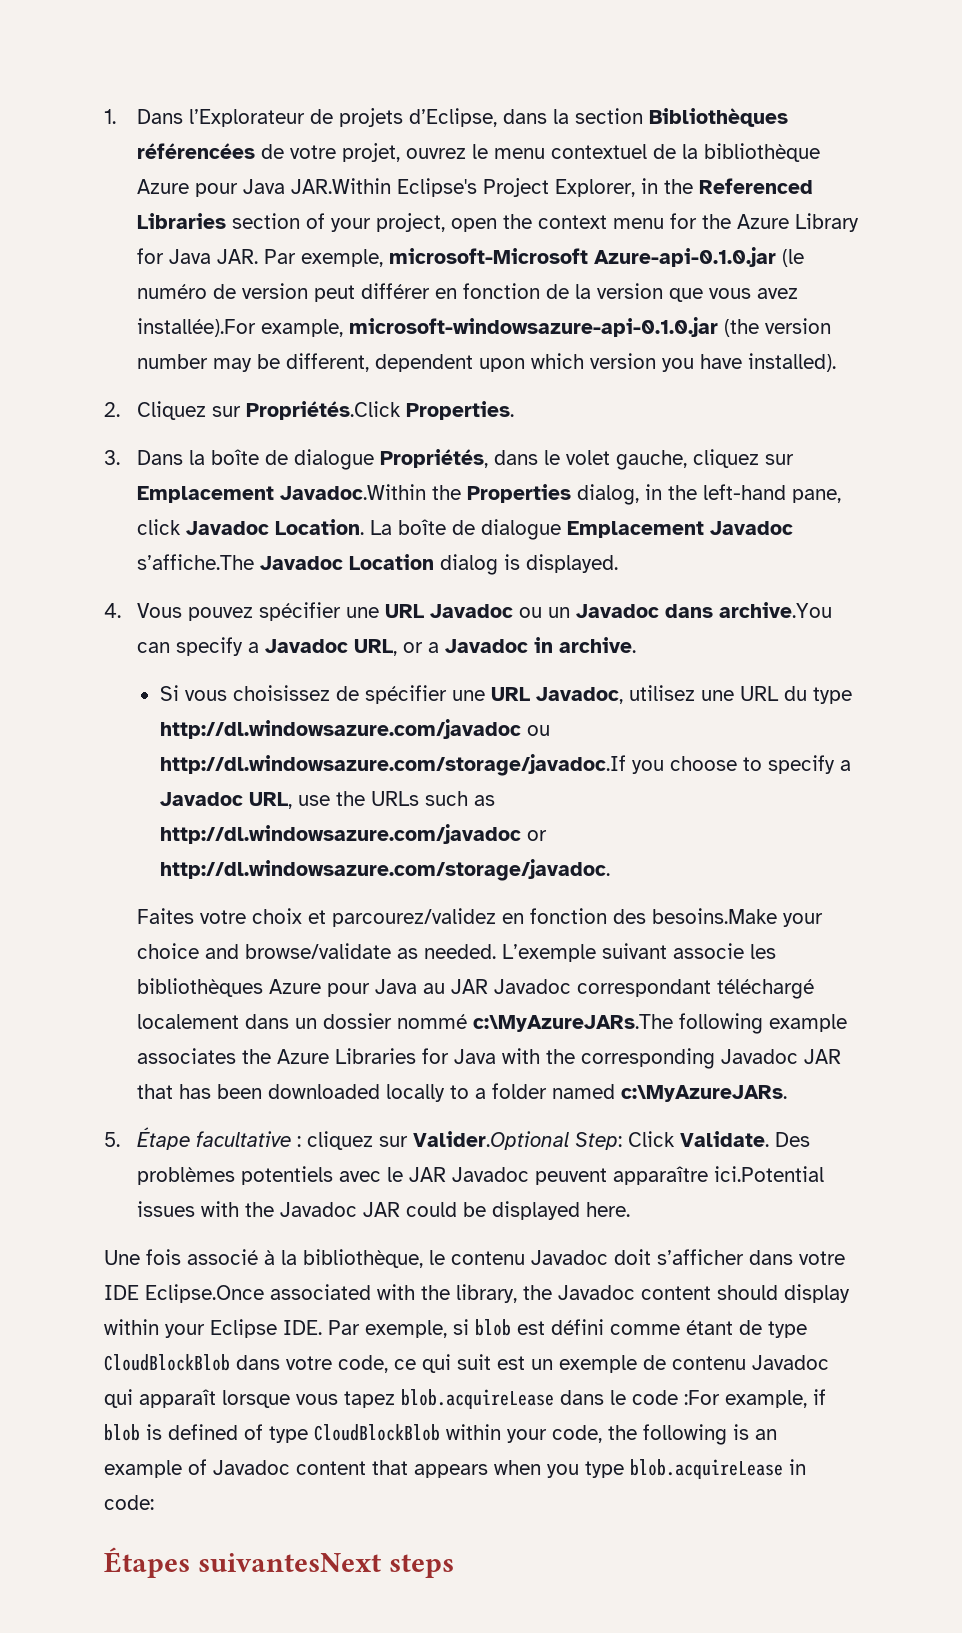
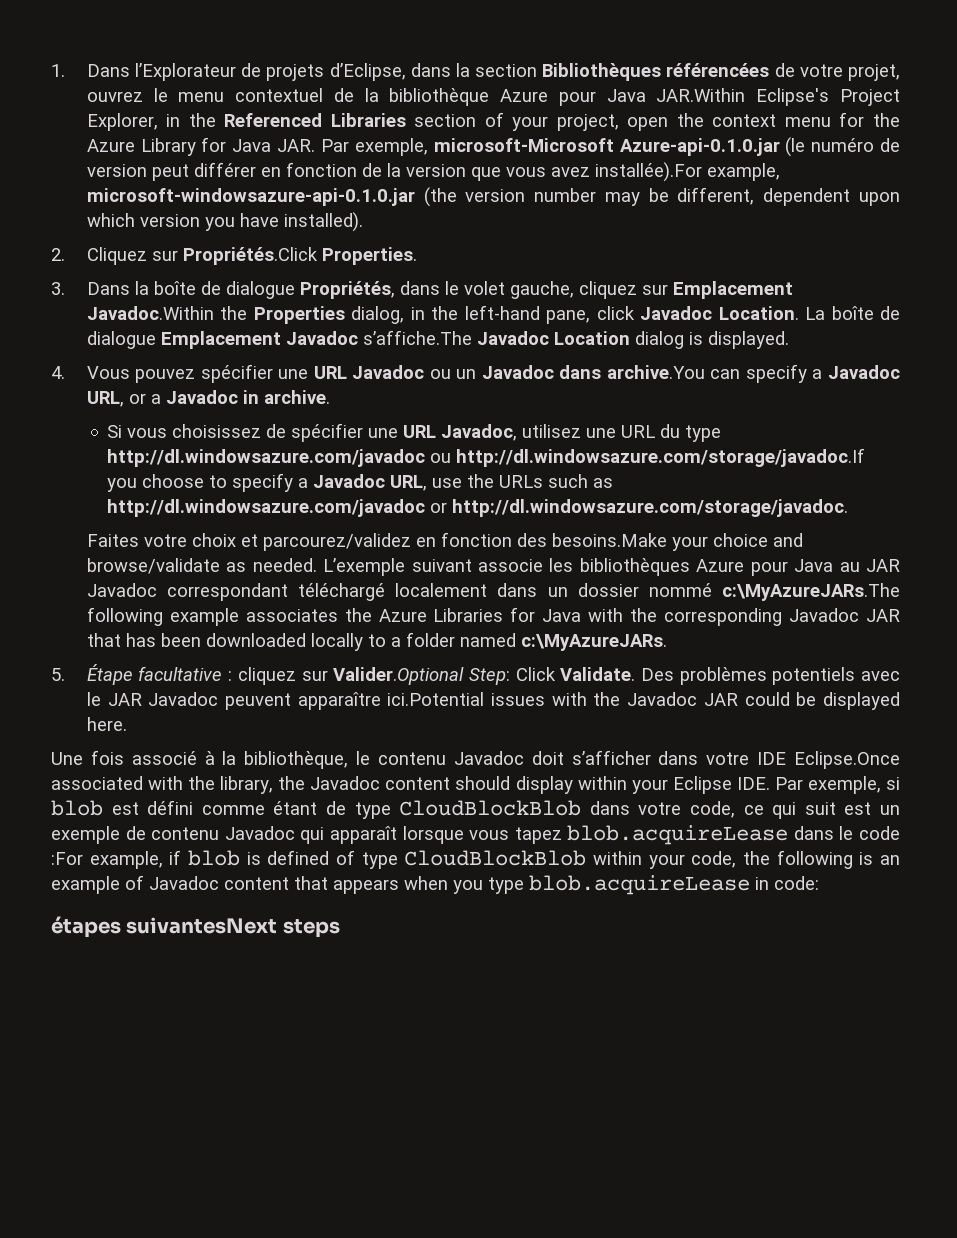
- Étapes suivantesNext steps
+ étapes suivantesNext steps

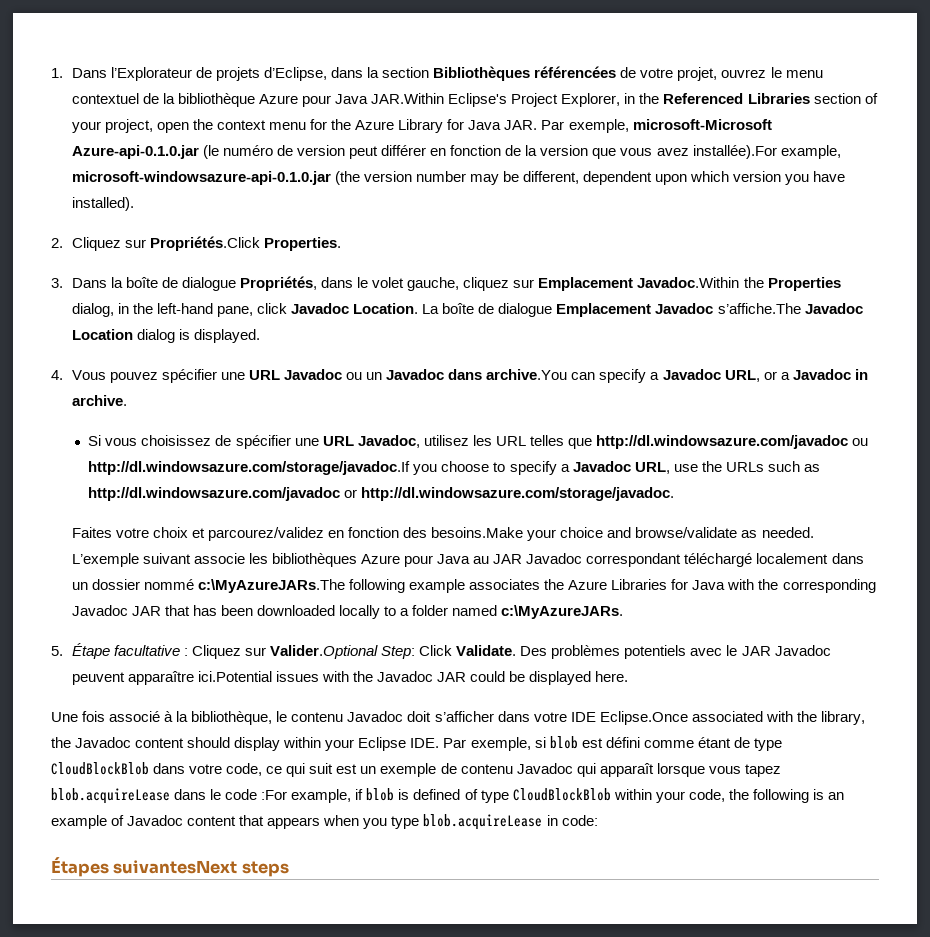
- Si vous choisissez de spécifier une URL Javadoc, utilisez une URL du type http://dl.windowsazure.com/javadoc ou http://dl.windowsazure.com/storage/javadoc.If you choose to specify a Javadoc URL, use the URLs such as http://dl.windowsazure.com/javadoc or http://dl.windowsazure.com/storage/javadoc.
+ Si vous choisissez de spécifier une URL Javadoc, utilisez les URL telles que http://dl.windowsazure.com/javadoc ou http://dl.windowsazure.com/storage/javadoc.If you choose to specify a Javadoc URL, use the URLs such as http://dl.windowsazure.com/javadoc or http://dl.windowsazure.com/storage/javadoc.
- 5. Étape facultative : cliquez sur Valider.Optional Step: Click Validate.
+ 5. Étape facultative : Cliquez sur Valider.Optional Step: Click Validate.
- étapes suivantesNext steps
+ Étapes suivantesNext steps

